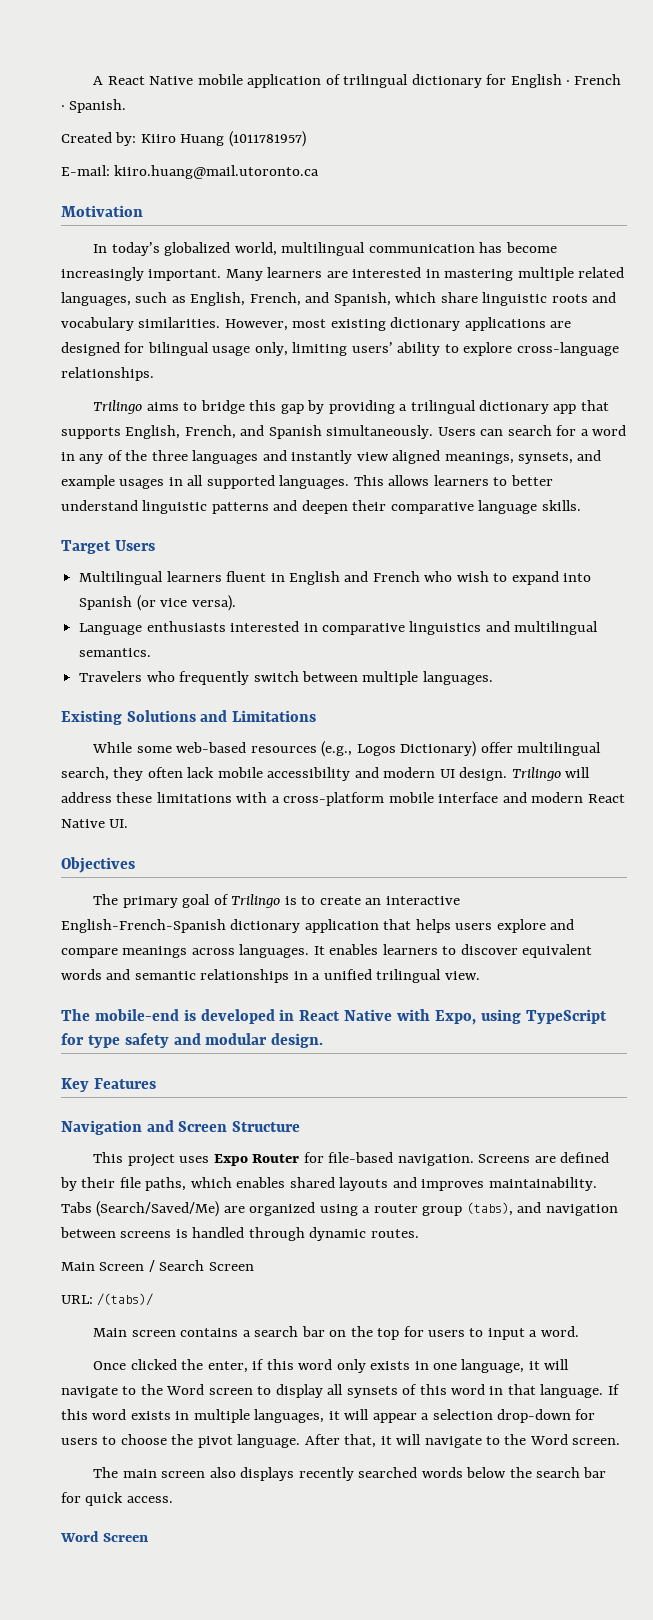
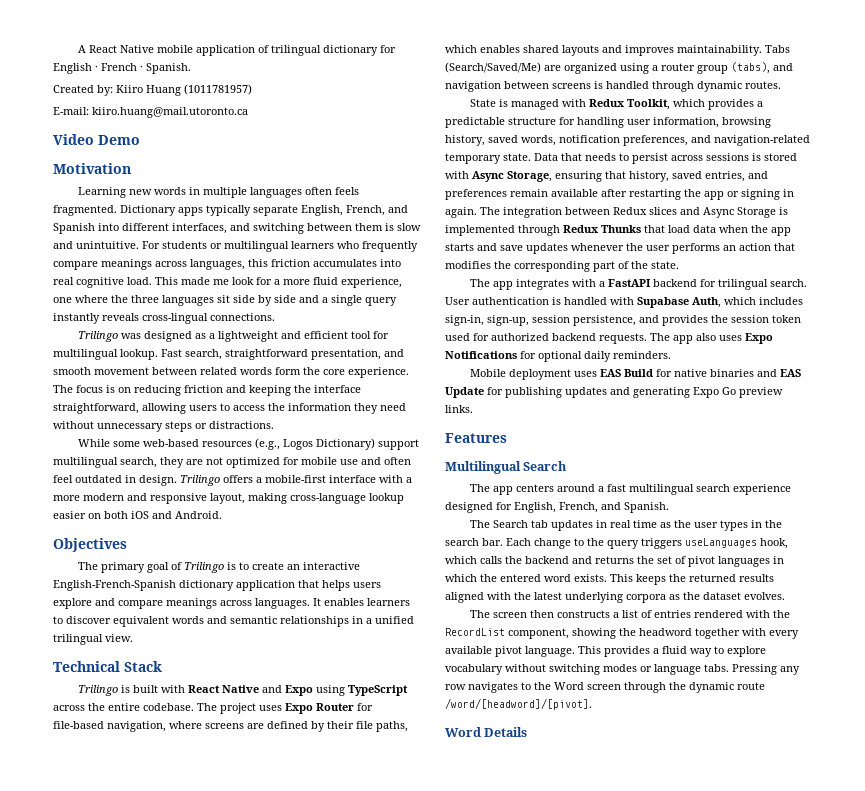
+ Video Demo
- In today’s globalized world, multilingual communication has become increasingly important. Many learners are interested in mastering multiple related languages, such as English, French, and Spanish, which share linguistic roots and vocabulary similarities. However, most existing dictionary applications are designed for bilingual usage only, limiting users’ ability to explore cross-language relationships.
- Trilingo aims to bridge this gap by providing a trilingual dictionary app that supports English, French, and Spanish simultaneously. Users can search for a word in any of the three languages and instantly view aligned meanings, synsets, and example usages in all supported languages. This allows learners to better understand linguistic patterns and deepen their comparative language skills.
- Target Users
- Multilingual learners fluent in English and French who wish to expand into Spanish (or vice versa).
- Language enthusiasts interested in comparative linguistics and multilingual semantics.
- Travelers who frequently switch between multiple languages.
- Existing Solutions and Limitations
+ Learning new words in multiple languages often feels fragmented. Dictionary apps typically separate English, French, and Spanish into different interfaces, and switching between them is slow and unintuitive. For students or multilingual learners who frequently compare meanings across languages, this friction accumulates into real cognitive load. This made me look for a more fluid experience, one where the three languages sit side by side and a single query instantly reveals cross-lingual connections.
+ Trilingo was designed as a lightweight and efficient tool for multilingual lookup. Fast search, straightforward presentation, and smooth movement between related words form the core experience. The focus is on reducing friction and keeping the interface straightforward, allowing users to access the information they need without unnecessary steps or distractions.
- While some web-based resources (e.g., Logos Dictionary) offer multilingual search, they often lack mobile accessibility and modern UI design. Trilingo will address these limitations with a cross-platform mobile interface and modern React Native UI.
+ While some web-based resources (e.g., Logos Dictionary) support multilingual search, they are not optimized for mobile use and often feel outdated in design. Trilingo offers a mobile-first interface with a more modern and responsive layout, making cross-language lookup easier on both iOS and Android.
- The mobile-end is developed in React Native with Expo, using TypeScript for type safety and modular design.
- Key Features
- Navigation and Screen Structure
- This project uses Expo Router for file-based navigation. Screens are defined by their file paths, which enables shared layouts and improves maintainability.
+ Technical Stack
+ Trilingo is built with React Native and Expo using TypeScript across the entire codebase. The project uses Expo Router for file-based navigation, where screens are defined by their file paths, which enables shared layouts and improves maintainability.
- Main Screen / Search Screen
- URL: /(tabs)/
- Main screen contains a search bar on the top for users to input a word.
- Once clicked the enter, if this word only exists in one language, it will navigate to the Word screen to display all synsets of this word in that language. If this word exists in multiple languages, it will appear a selection drop-down for users to choose the pivot language. After that, it will navigate to the Word screen.
- The main screen also displays recently searched words below the search bar for quick access.
- Word Screen
+ State is managed with Redux Toolkit, which provides a predictable structure for handling user information, browsing history, saved words, notification preferences, and navigation-related temporary state. Data that needs to persist across sessions is stored with Async Storage, ensuring that history, saved entries, and preferences remain available after restarting the app or signing in again. The integration between Redux slices and Async Storage is implemented through Redux Thunks that load data when the app starts and save updates whenever the user performs an action that modifies the corresponding part of the state.
+ The app integrates with a FastAPI backend for trilingual search. User authentication is handled with Supabase Auth, which includes sign-in, sign-up, session persistence, and provides the session token used for authorized backend requests. The app also uses Expo Notifications for optional daily reminders.
+ Mobile deployment uses EAS Build for native binaries and EAS Update for publishing updates and generating Expo Go preview links.
+ Features
+ Multilingual Search
+ The app centers around a fast multilingual search experience designed for English, French, and Spanish.
+ The Search tab updates in real time as the user types in the search bar. Each change to the query triggers useLanguages hook, which calls the backend and returns the set of pivot languages in which the entered word exists. This keeps the returned results aligned with the latest underlying corpora as the dataset evolves.
+ The screen then constructs a list of entries rendered with the RecordList component, showing the headword together with every available pivot language. This provides a fluid way to explore vocabulary without switching modes or language tabs. Pressing any row navigates to the Word screen through the dynamic route /word/[headword]/[pivot].
+ Word Details

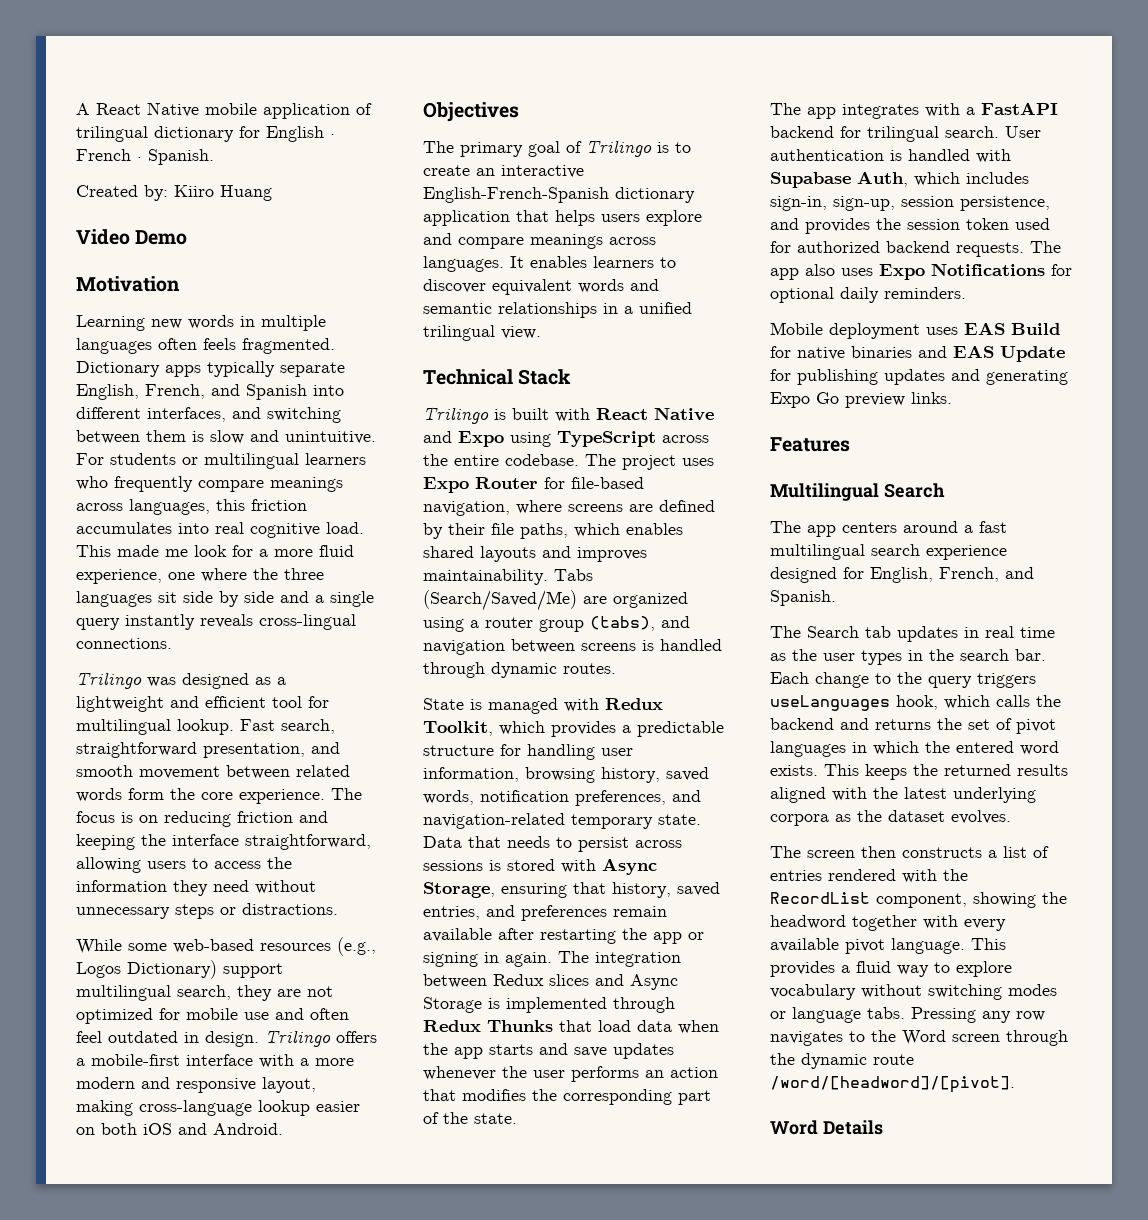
- Created by: Kiiro Huang (1011781957)
- E-mail: kiiro.huang@mail.utoronto.ca
+ Created by: Kiiro Huang

